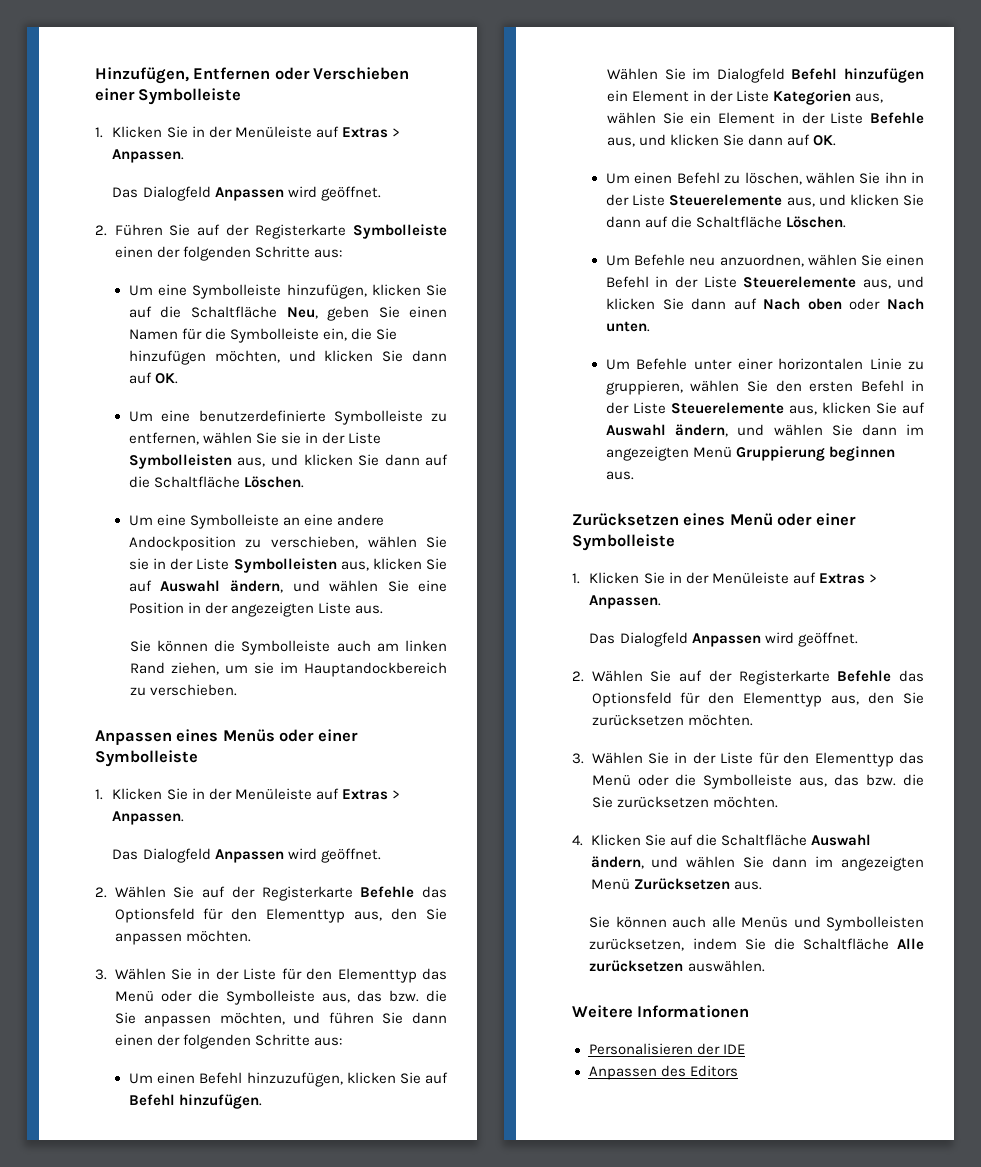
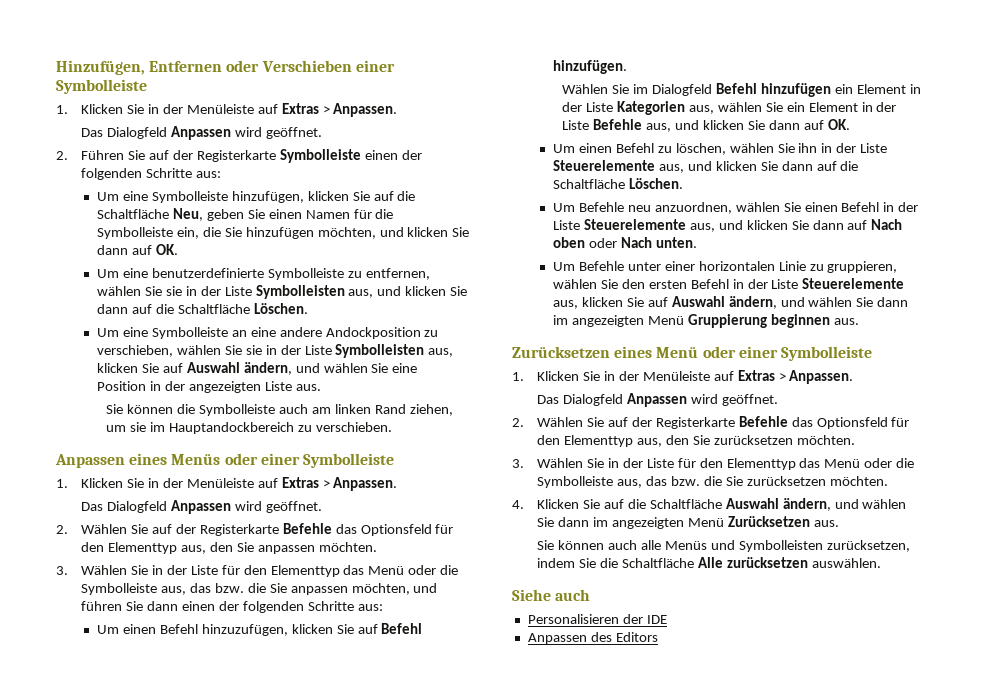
- Weitere Informationen
+ Siehe auch

